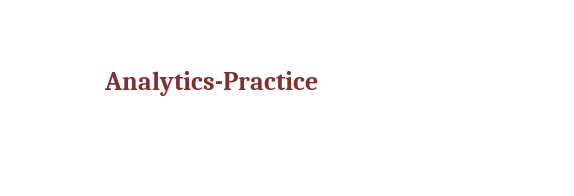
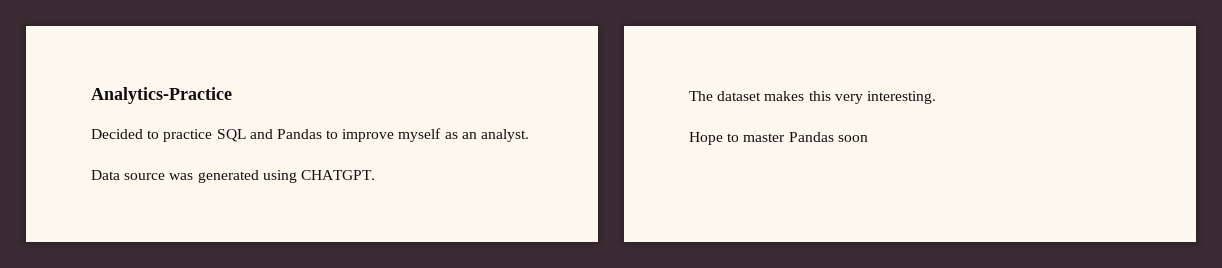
+ Decided to practice SQL and Pandas to improve myself as an analyst.
+ Data source was generated using CHATGPT.
+ The dataset makes this very interesting.
+ Hope to master Pandas soon

